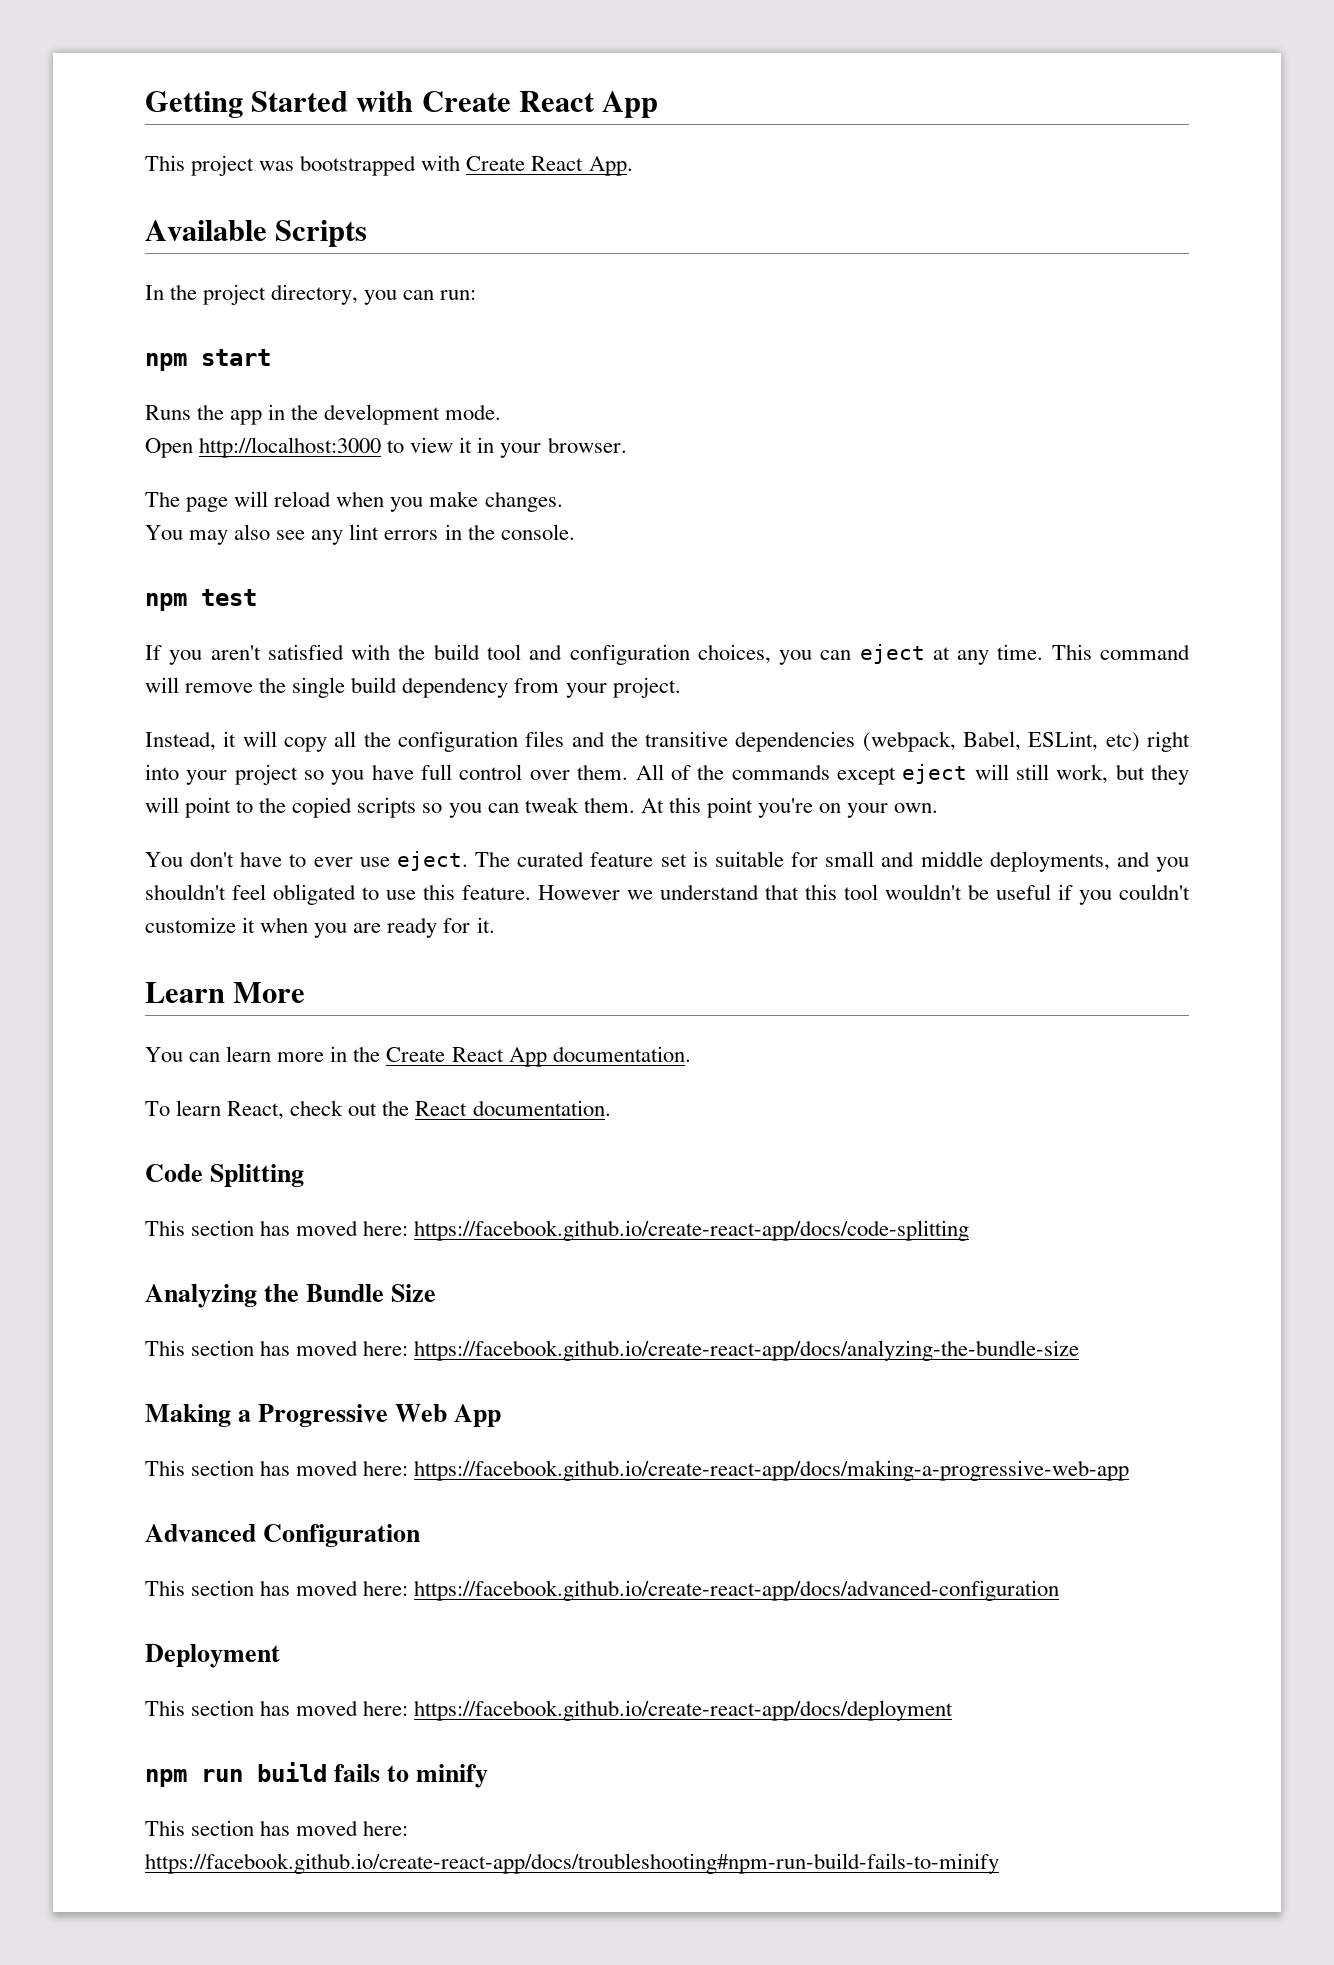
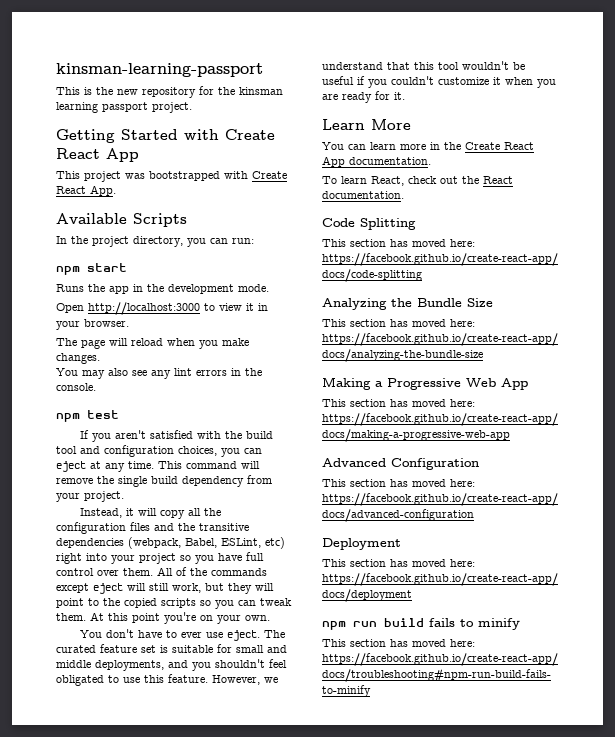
+ kinsman-learning-passport
+ This is the new repository for the kinsman learning passport project.
- However we understand that this tool wouldn't be useful if you couldn't customize it when you are ready for it.
+ However, we understand that this tool wouldn't be useful if you couldn't customize it when you are ready for it.

